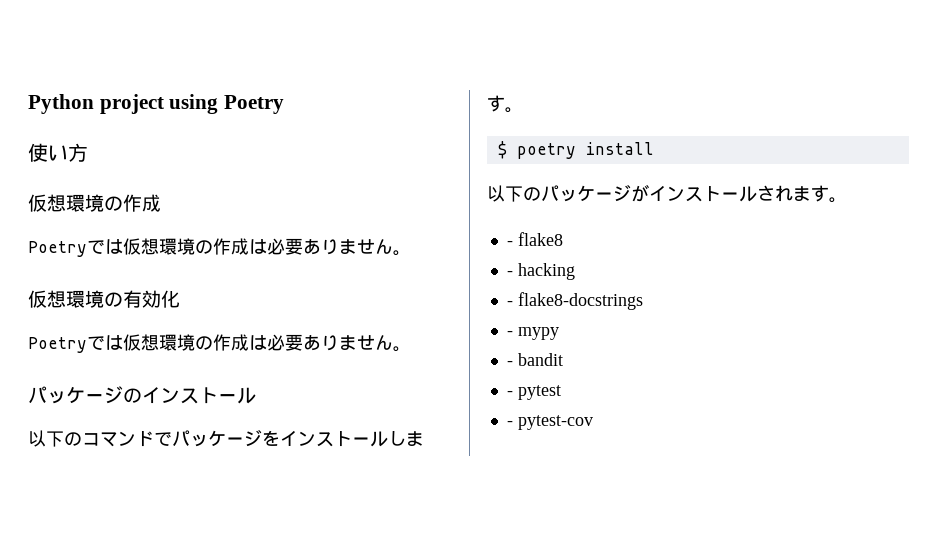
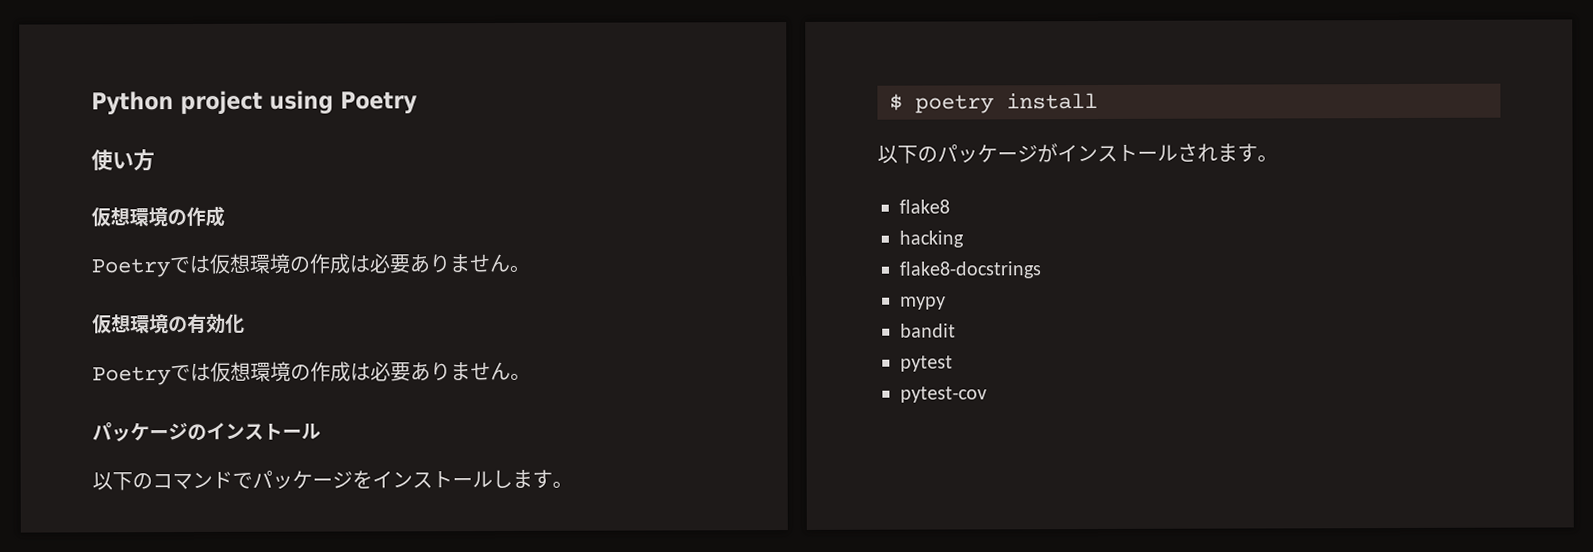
- - flake8
+ flake8
- - hacking
+ hacking
- - flake8-docstrings
+ flake8-docstrings
- - mypy
+ mypy
- - bandit
+ bandit
- - pytest
+ pytest
- - pytest-cov
+ pytest-cov

